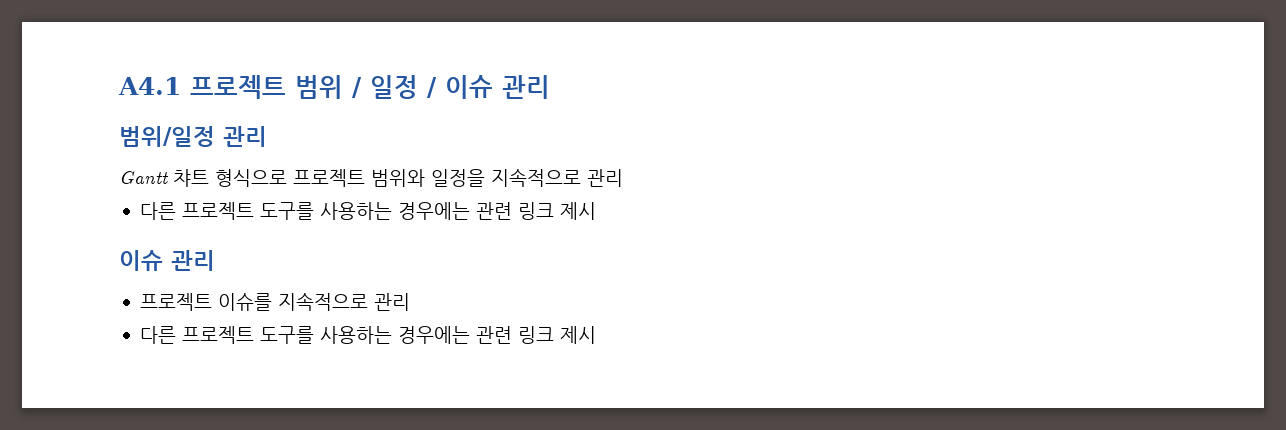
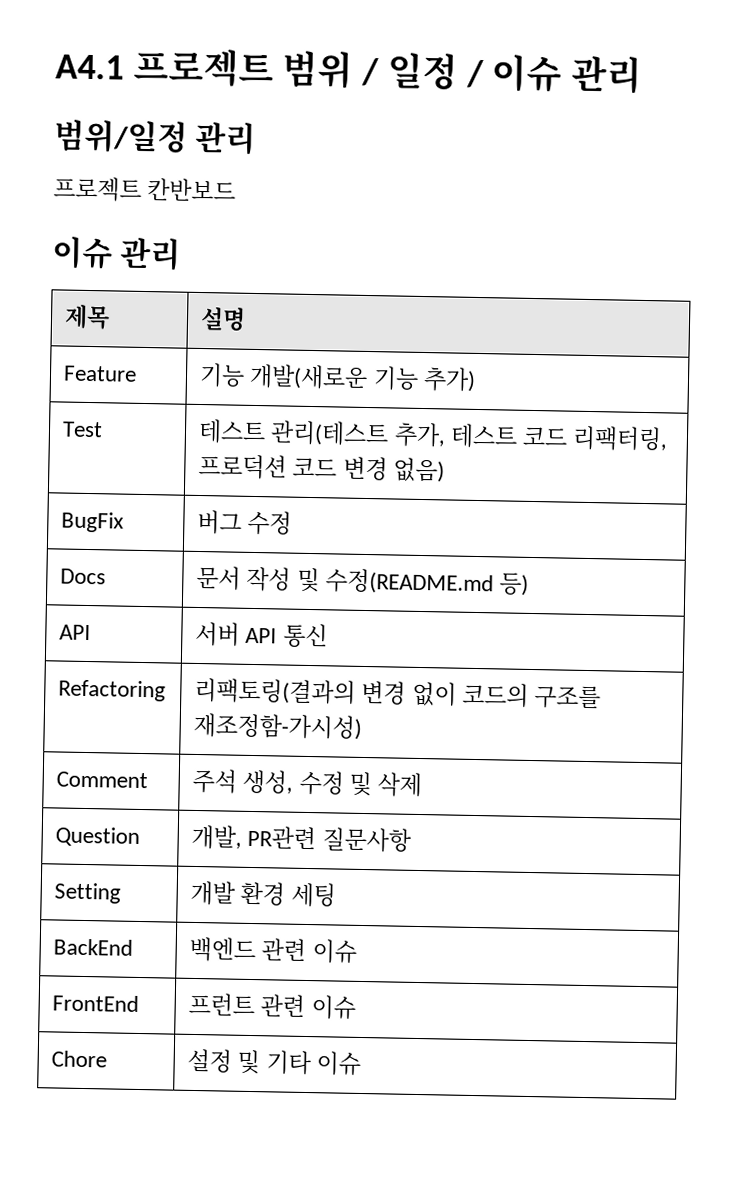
- Gantt 챠트 형식으로 프로젝트 범위와 일정을 지속적으로 관리
- 다른 프로젝트 도구를 사용하는 경우에는 관련 링크 제시
+ 프로젝트 칸반보드
  이슈 관리
- 프로젝트 이슈를 지속적으로 관리
- 다른 프로젝트 도구를 사용하는 경우에는 관련 링크 제시
+ 제목 | 설명
+ Feature | 기능 개발(새로운 기능 추가)
+ Test | 테스트 관리(테스트 추가, 테스트 코드 리팩터링, 프로덕션 코드 변경 없음)
+ BugFix | 버그 수정
+ Docs | 문서 작성 및 수정(README.md 등)
+ API | 서버 API 통신
+ Refactoring | 리팩토링(결과의 변경 없이 코드의 구조를 재조정함-가시성)
+ Comment | 주석 생성, 수정 및 삭제
+ Question | 개발, PR관련 질문사항
+ Setting | 개발 환경 세팅
+ BackEnd | 백엔드 관련 이슈
+ FrontEnd | 프런트 관련 이슈
+ Chore | 설정 및 기타 이슈

